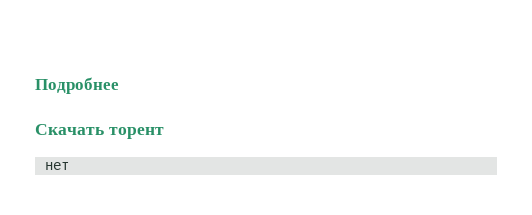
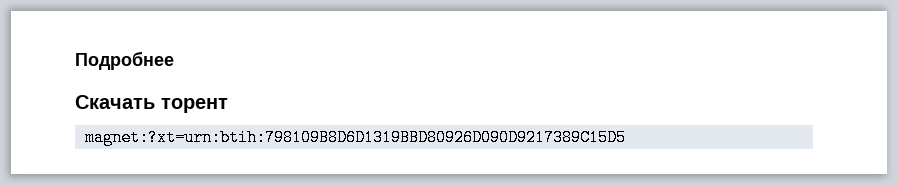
- нет
+ magnet:?xt=urn:btih:798109B8D6D1319BBD80926D090D9217389C15D5

